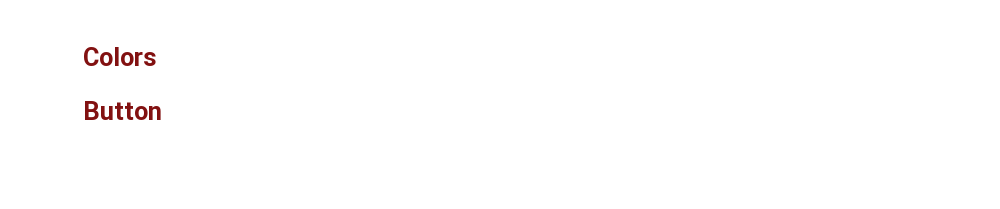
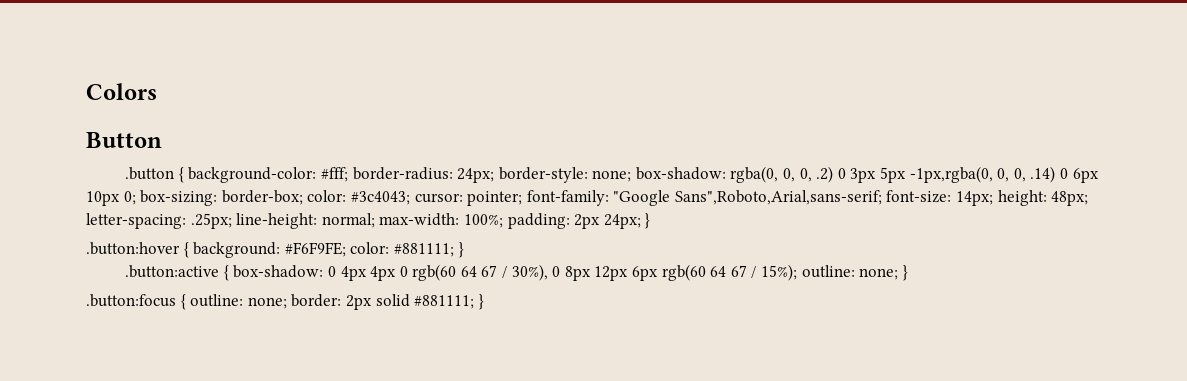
+ .button { background-color: #fff; border-radius: 24px; border-style: none; box-shadow: rgba(0, 0, 0, .2) 0 3px 5px -1px,rgba(0, 0, 0, .14) 0 6px 10px 0; box-sizing: border-box; color: #3c4043; cursor: pointer; font-family: "Google Sans",Roboto,Arial,sans-serif; font-size: 14px; height: 48px; letter-spacing: .25px; line-height: normal; max-width: 100%; padding: 2px 24px; }
+ .button:hover { background: #F6F9FE; color: #881111; }
+ .button:active { box-shadow: 0 4px 4px 0 rgb(60 64 67 / 30%), 0 8px 12px 6px rgb(60 64 67 / 15%); outline: none; }
+ .button:focus { outline: none; border: 2px solid #881111; }

